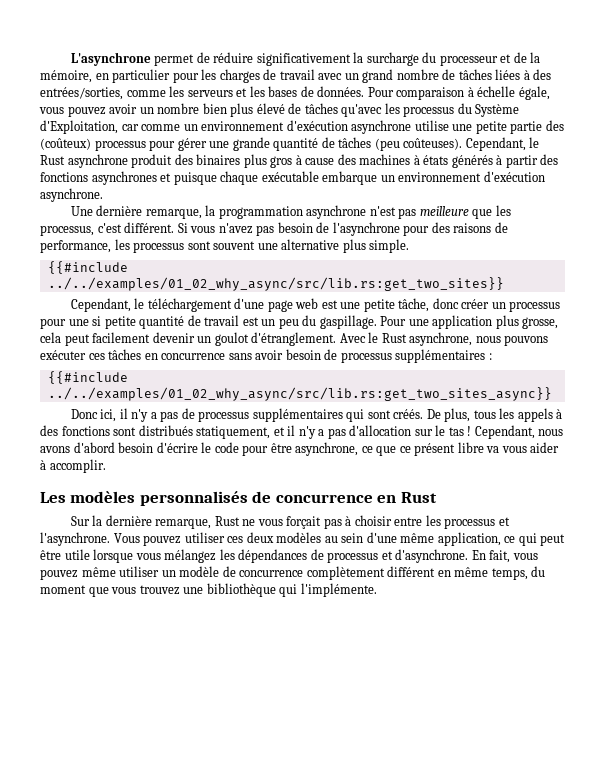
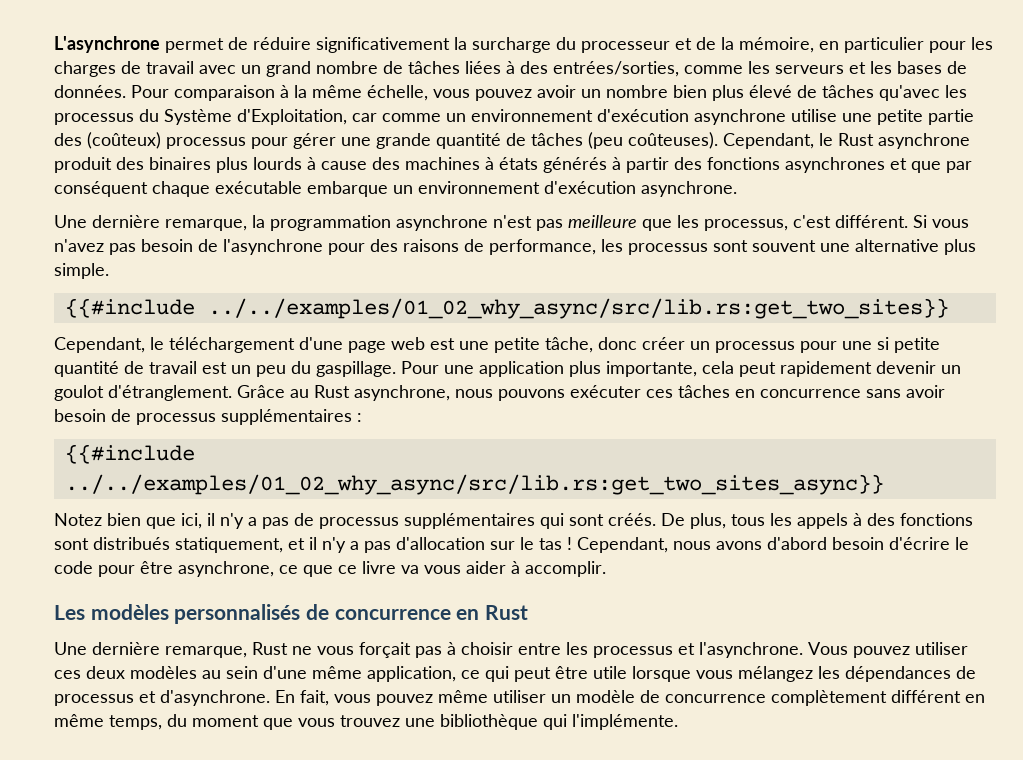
- Pour comparaison à échelle égale, vous pouvez avoir un nombre bien plus élevé de tâches qu'avec les processus du Système d'Exploitation, car comme un environnement d'exécution asynchrone utilise une petite partie des (coûteux) processus pour gérer une grande quantité de tâches (peu coûteuses).
+ Pour comparaison à la même échelle, vous pouvez avoir un nombre bien plus élevé de tâches qu'avec les processus du Système d'Exploitation, car comme un environnement d'exécution asynchrone utilise une petite partie des (coûteux) processus pour gérer une grande quantité de tâches (peu coûteuses).
- Cependant, le Rust asynchrone produit des binaires plus gros à cause des machines à états générés à partir des fonctions asynchrones et puisque chaque exécutable embarque un environnement d'exécution asynchrone.
+ Cependant, le Rust asynchrone produit des binaires plus lourds à cause des machines à états générés à partir des fonctions asynchrones et que par conséquent chaque exécutable embarque un environnement d'exécution asynchrone.
- Pour une application plus grosse, cela peut facilement devenir un goulot d'étranglement.
+ Pour une application plus importante, cela peut rapidement devenir un goulot d'étranglement.
- Avec le Rust asynchrone, nous pouvons exécuter ces tâches en concurrence sans avoir besoin de processus supplémentaires :
+ Grâce au Rust asynchrone, nous pouvons exécuter ces tâches en concurrence sans avoir besoin de processus supplémentaires :
- Donc ici, il n'y a pas de processus supplémentaires qui sont créés.
+ Notez bien que ici, il n'y a pas de processus supplémentaires qui sont créés.
- Cependant, nous avons d'abord besoin d'écrire le code pour être asynchrone, ce que ce présent libre va vous aider à accomplir.
+ Cependant, nous avons d'abord besoin d'écrire le code pour être asynchrone, ce que ce livre va vous aider à accomplir.
- Sur la dernière remarque, Rust ne vous forçait pas à choisir entre les processus et l'asynchrone.
+ Une dernière remarque, Rust ne vous forçait pas à choisir entre les processus et l'asynchrone.

